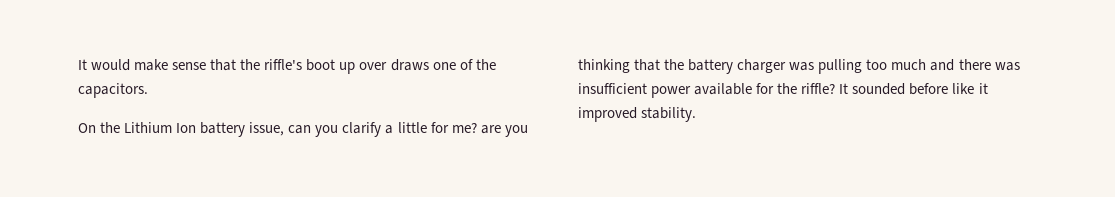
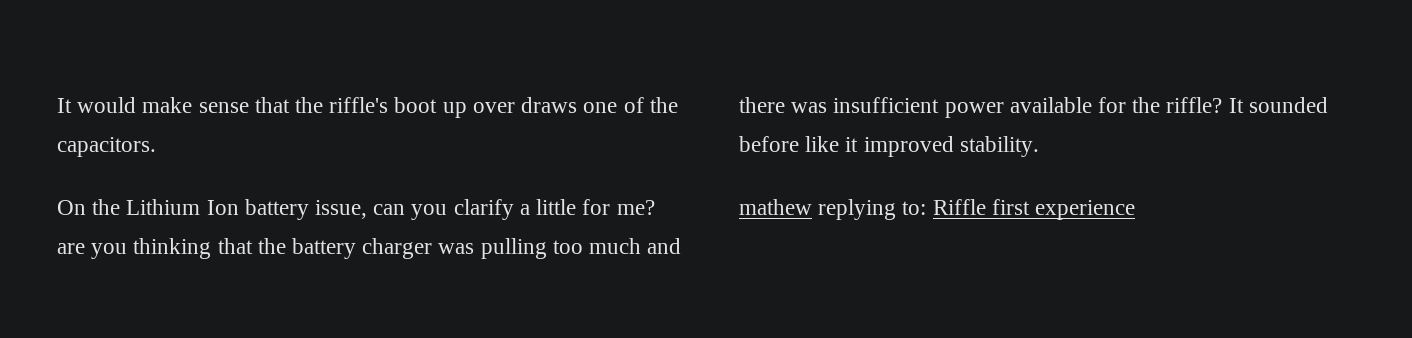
+ mathew replying to: Riffle first experience

